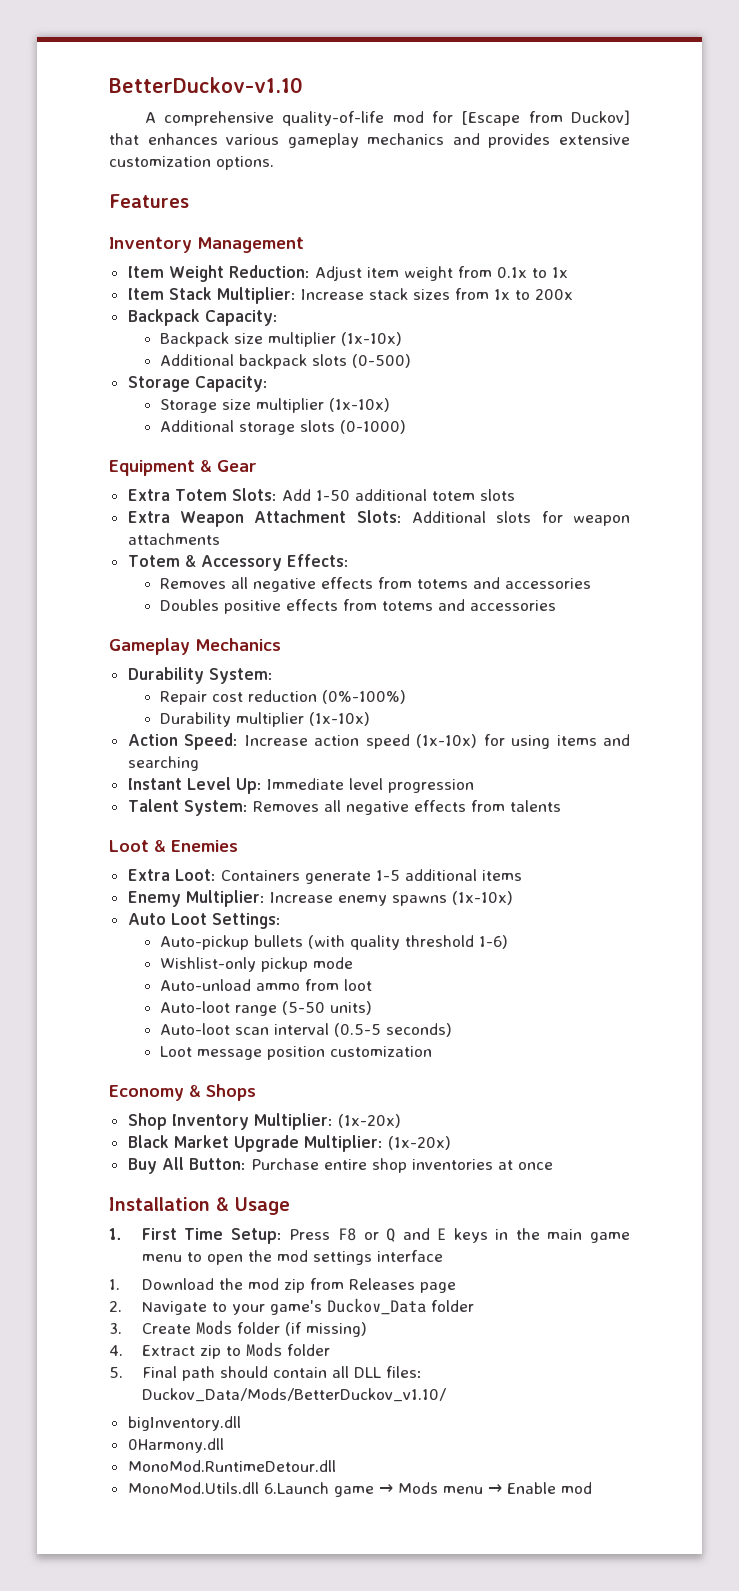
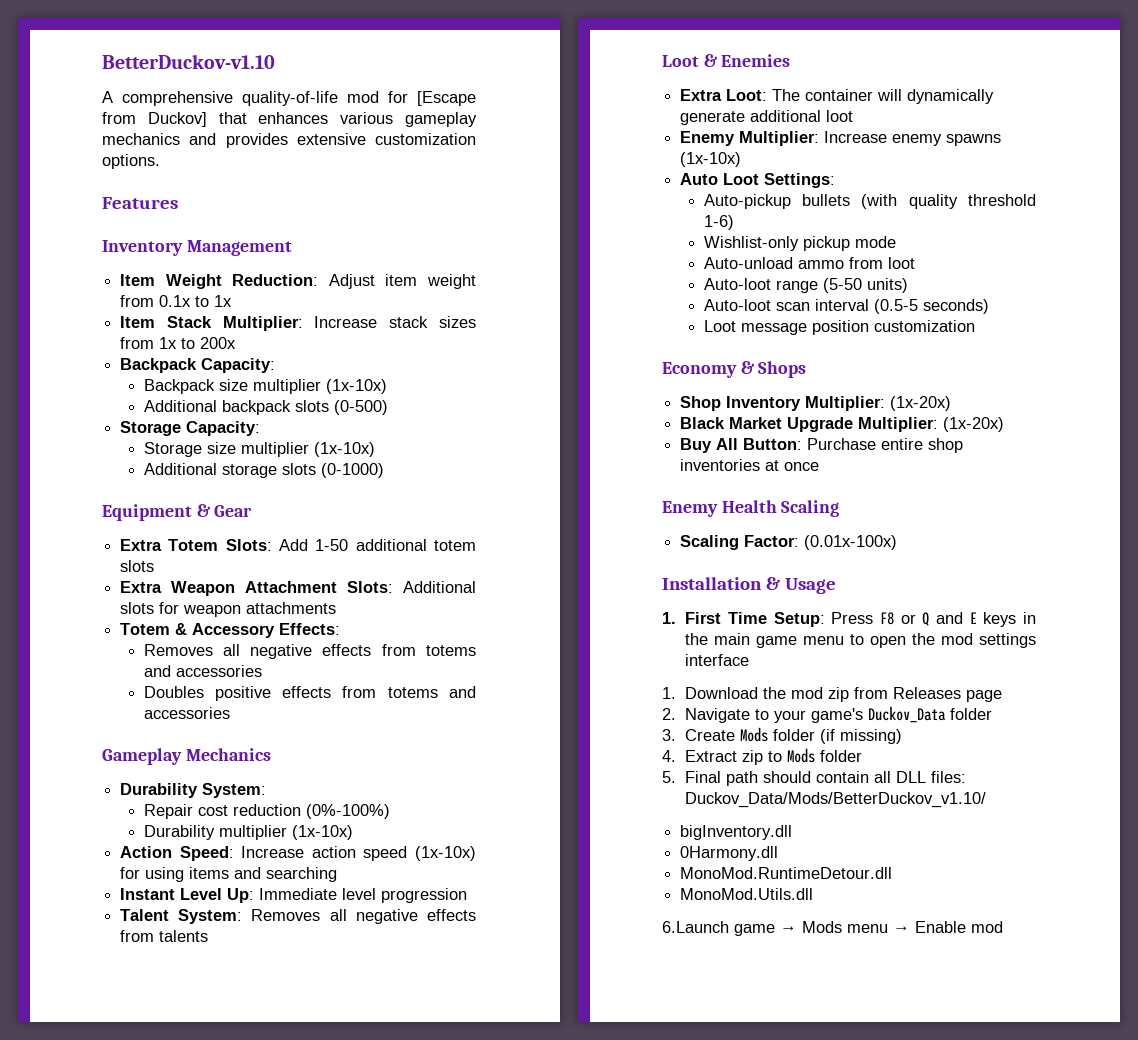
- Extra Loot: Containers generate 1-5 additional items
+ Extra Loot: The container will dynamically generate additional loot
+ Enemy Health Scaling
+ Scaling Factor: (0.01x-100x)
- MonoMod.Utils.dll 6.Launch game → Mods menu → Enable mod
+ MonoMod.Utils.dll
+ 6.Launch game → Mods menu → Enable mod

